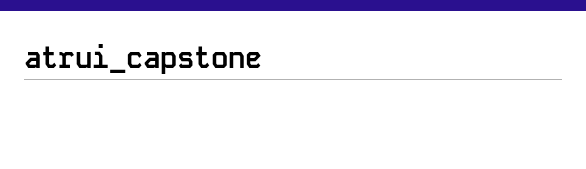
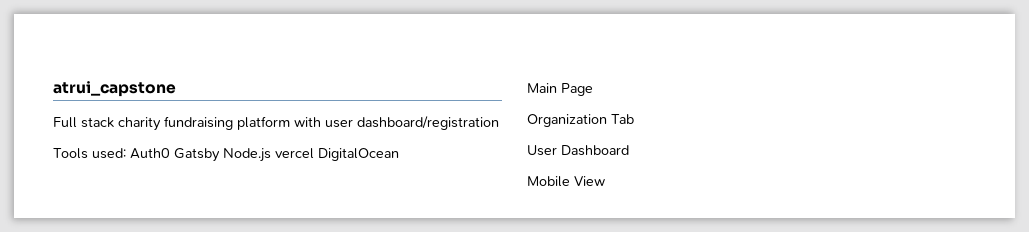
+ Full stack charity fundraising platform with user dashboard/registration
+ Tools used: Auth0 Gatsby Node.js vercel DigitalOcean
+ Main Page
+ Organization Tab
+ User Dashboard
+ Mobile View

